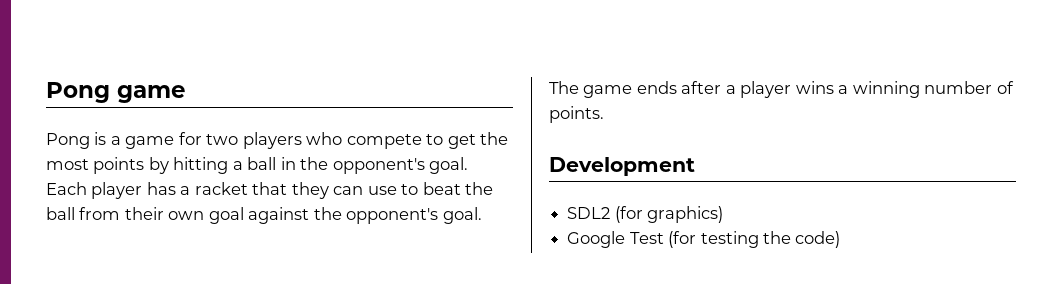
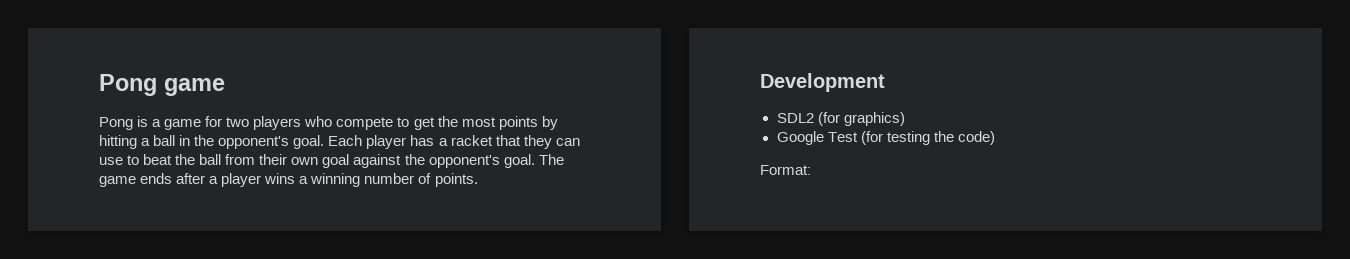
+ Format:

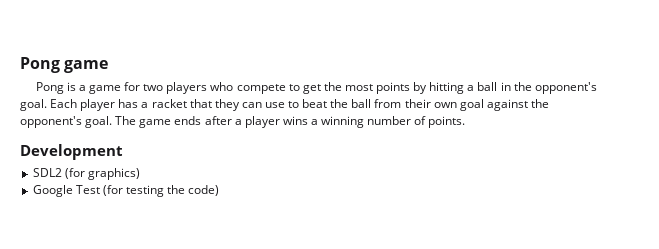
- Format:

